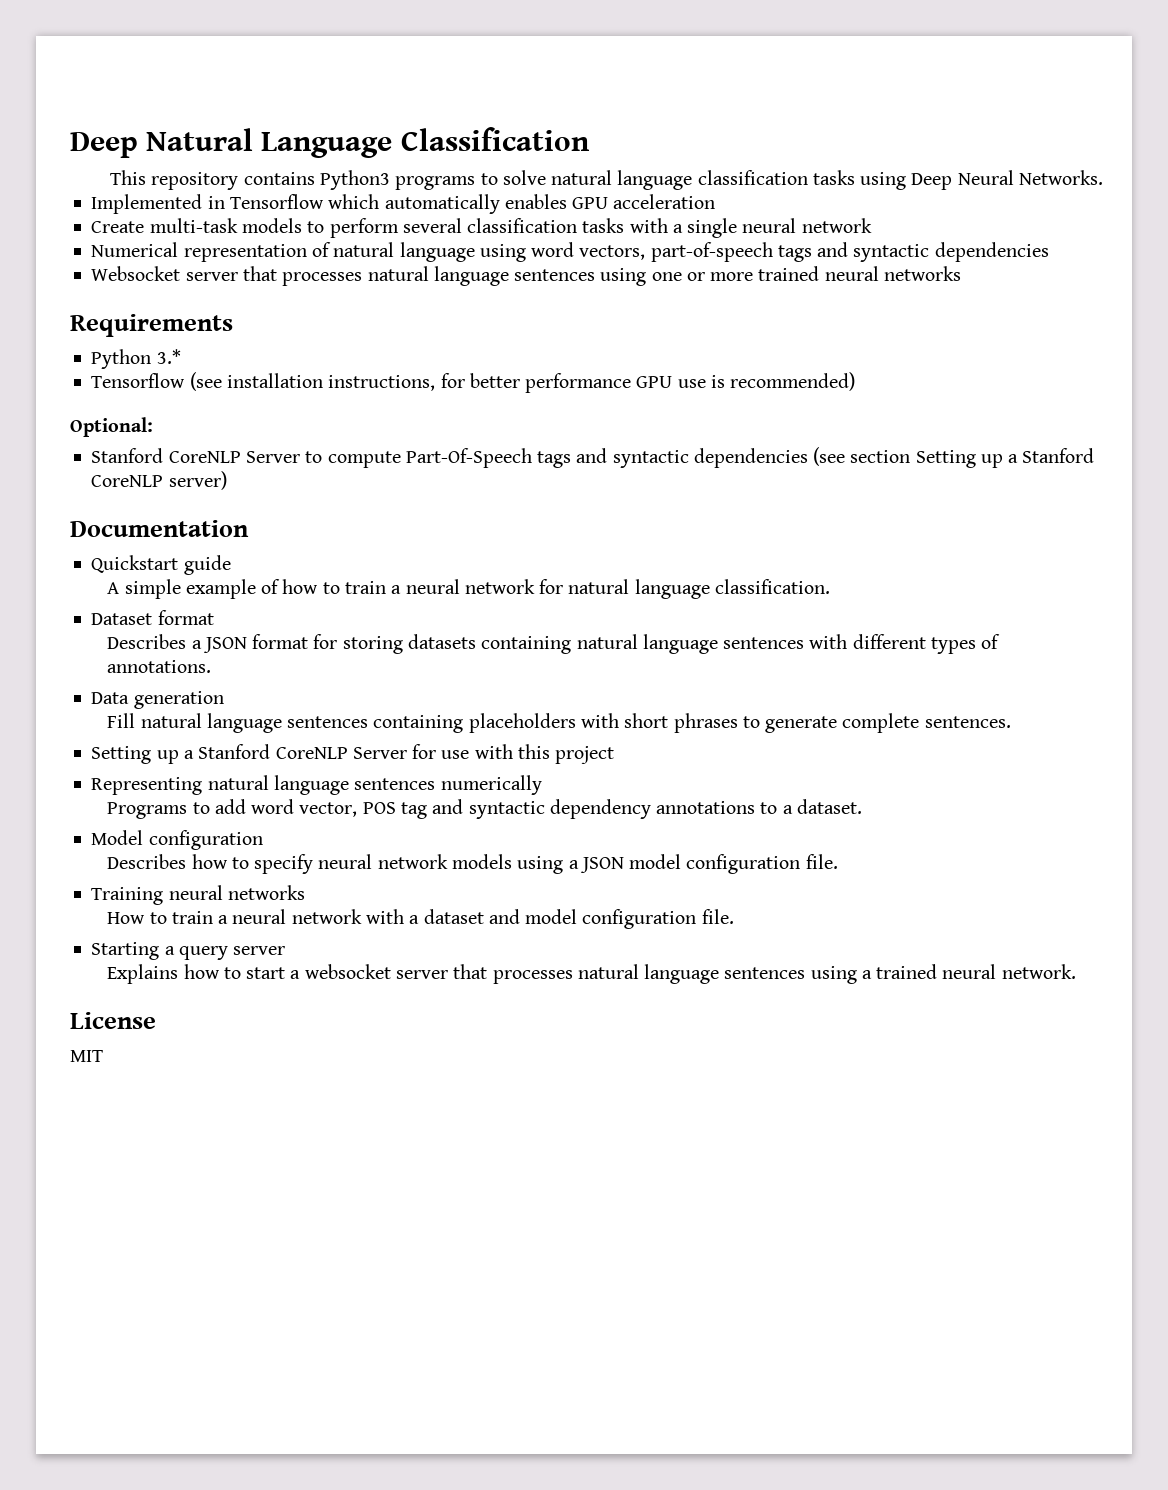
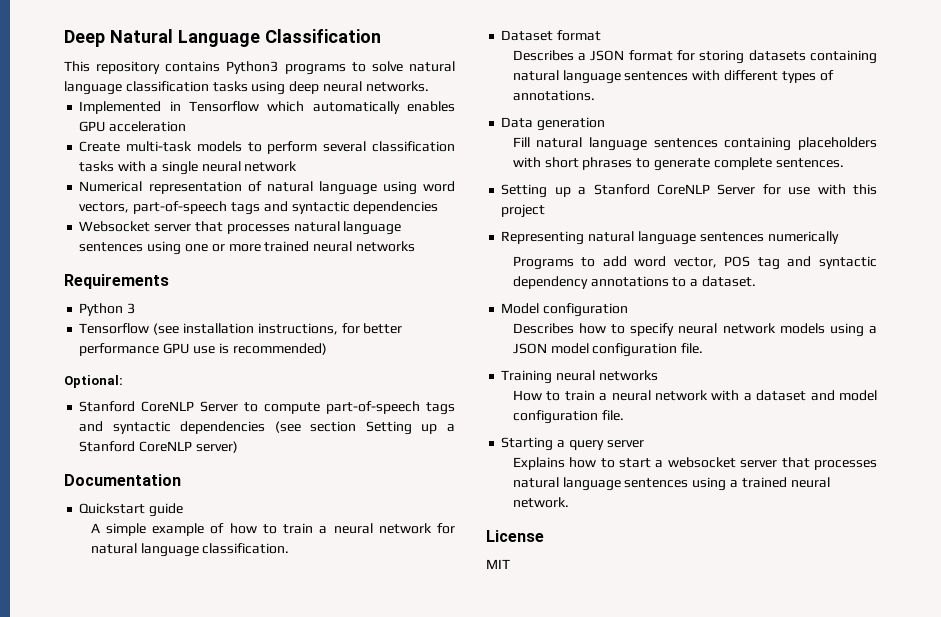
- This repository contains Python3 programs to solve natural language classification tasks using Deep Neural Networks.
+ This repository contains Python3 programs to solve natural language classification tasks using deep neural networks.
- Python 3.*
+ Python 3
- Stanford CoreNLP Server to compute Part-Of-Speech tags and syntactic dependencies (see section Setting up a Stanford CoreNLP server)
+ Stanford CoreNLP Server to compute part-of-speech tags and syntactic dependencies (see section Setting up a Stanford CoreNLP server)

